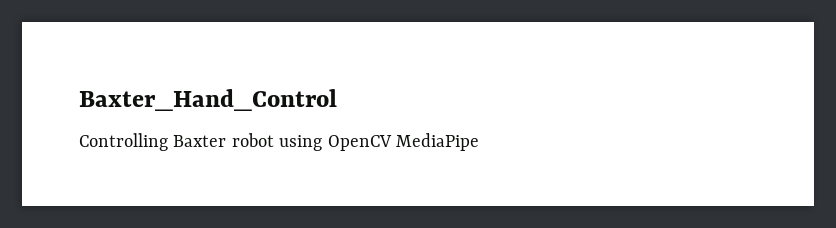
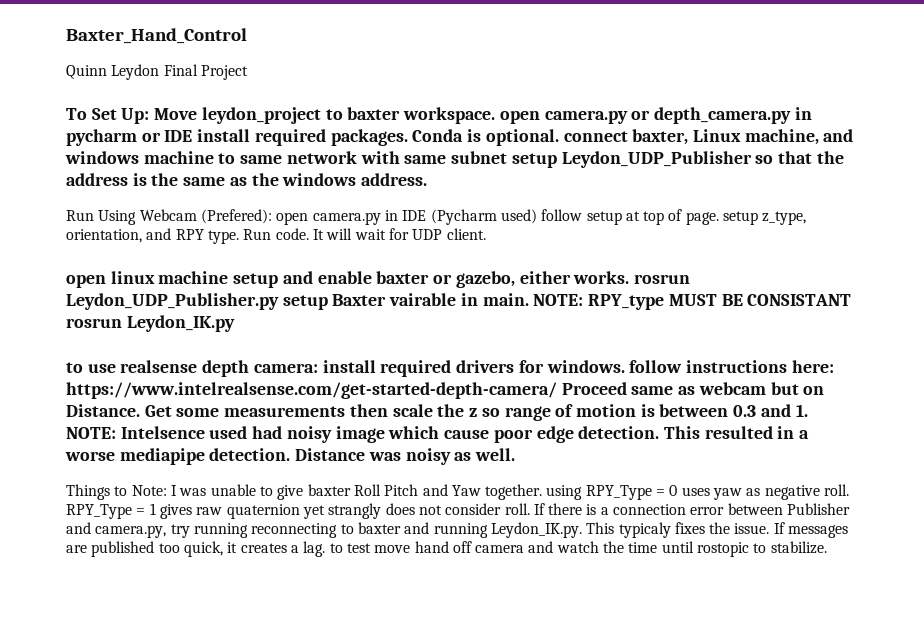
- Controlling Baxter robot using OpenCV MediaPipe
+ Quinn Leydon Final Project
+ To Set Up: Move leydon_project to baxter workspace. open camera.py or depth_camera.py in pycharm or IDE install required packages. Conda is optional. connect baxter, Linux machine, and windows machine to same network with same subnet setup Leydon_UDP_Publisher so that the address is the same as the windows address.
+ Run Using Webcam (Prefered): open camera.py in IDE (Pycharm used) follow setup at top of page. setup z_type, orientation, and RPY type. Run code. It will wait for UDP client.
+ open linux machine setup and enable baxter or gazebo, either works. rosrun Leydon_UDP_Publisher.py setup Baxter vairable in main. NOTE: RPY_type MUST BE CONSISTANT rosrun Leydon_IK.py
+ to use realsense depth camera: install required drivers for windows. follow instructions here: https://www.intelrealsense.com/get-started-depth-camera/ Proceed same as webcam but on Distance. Get some measurements then scale the z so range of motion is between 0.3 and 1. NOTE: Intelsence used had noisy image which cause poor edge detection. This resulted in a worse mediapipe detection. Distance was noisy as well.
+ Things to Note: I was unable to give baxter Roll Pitch and Yaw together. using RPY_Type = 0 uses yaw as negative roll. RPY_Type = 1 gives raw quaternion yet strangly does not consider roll. If there is a connection error between Publisher and camera.py, try running reconnecting to baxter and running Leydon_IK.py. This typicaly fixes the issue. If messages are published too quick, it creates a lag. to test move hand off camera and watch the time until rostopic to stabilize.

